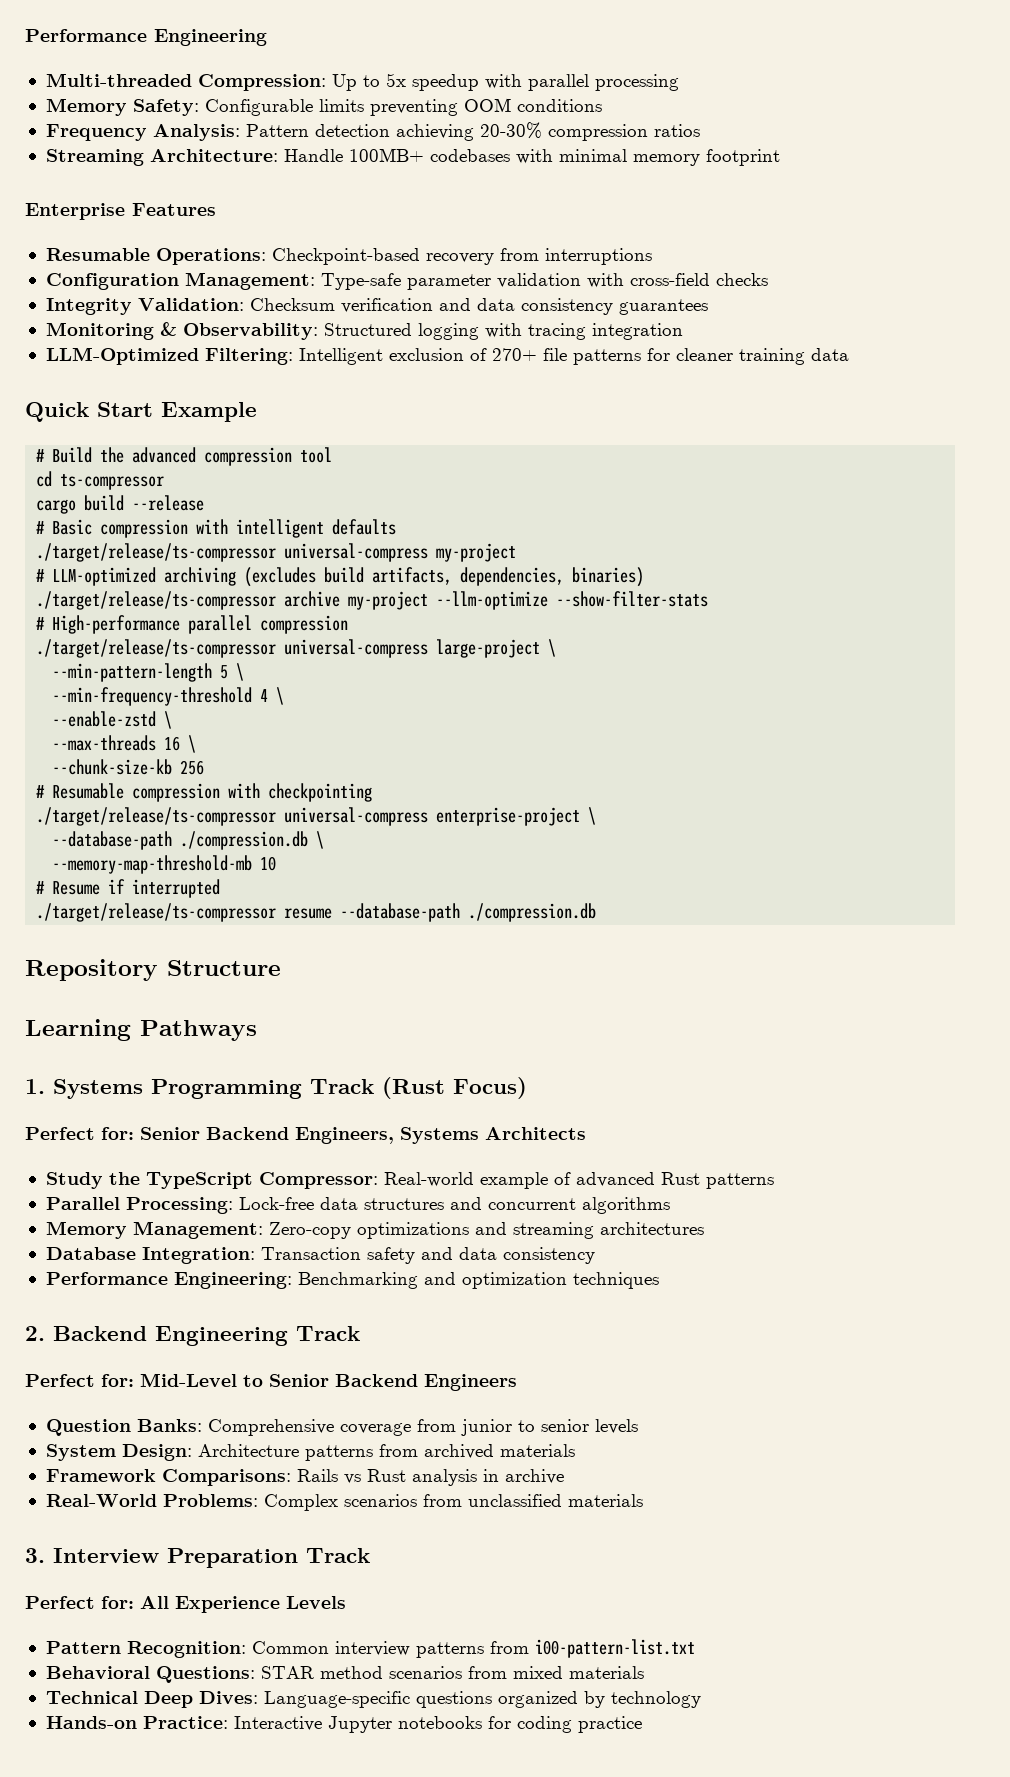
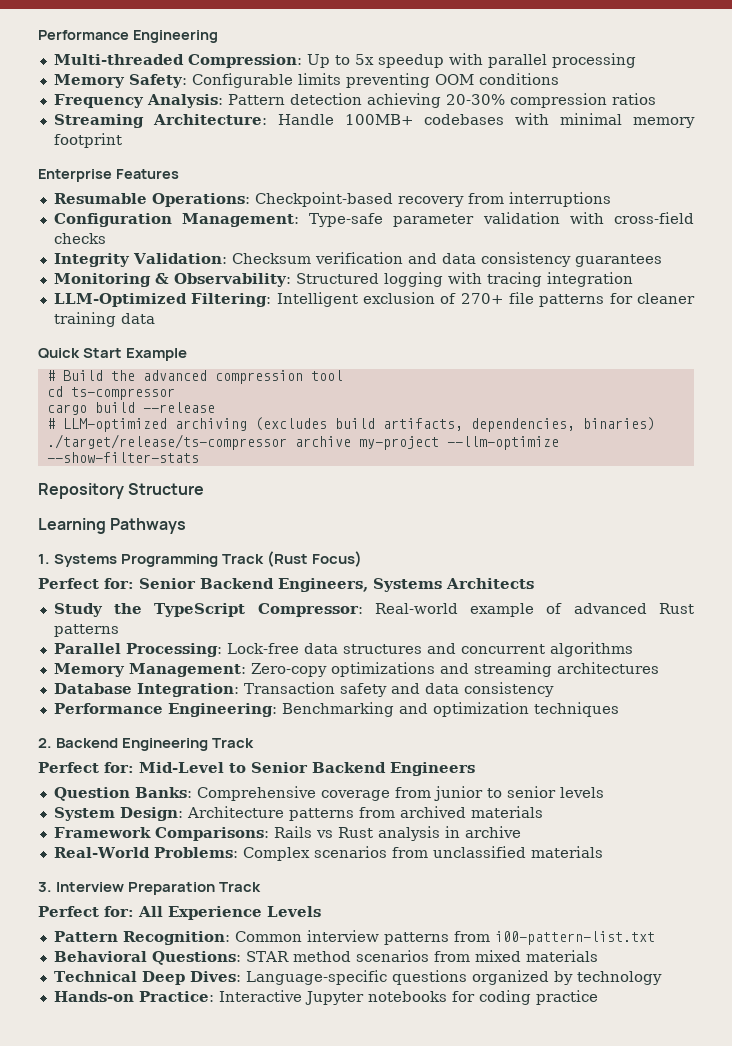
- # Basic compression with intelligent defaults
- ./target/release/ts-compressor universal-compress my-project
- # High-performance parallel compression
- ./target/release/ts-compressor universal-compress large-project \
- --min-pattern-length 5 \
- --min-frequency-threshold 4 \
- --enable-zstd \
- --max-threads 16 \
- --chunk-size-kb 256
- # Resumable compression with checkpointing
- ./target/release/ts-compressor universal-compress enterprise-project \
- --database-path ./compression.db \
- --memory-map-threshold-mb 10
- # Resume if interrupted
- ./target/release/ts-compressor resume --database-path ./compression.db

